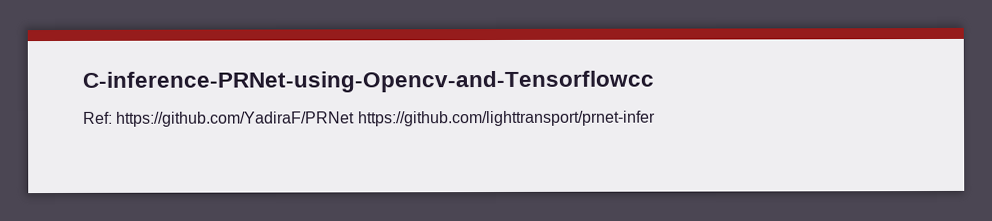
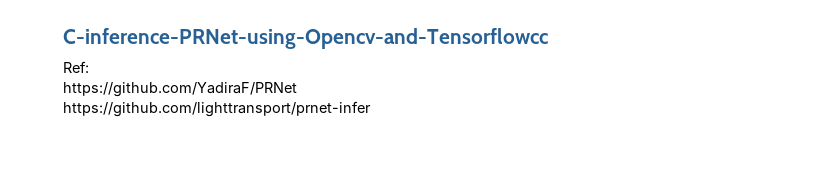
- Ref: https://github.com/YadiraF/PRNet https://github.com/lighttransport/prnet-infer
+ Ref:
+ https://github.com/YadiraF/PRNet
+ https://github.com/lighttransport/prnet-infer

